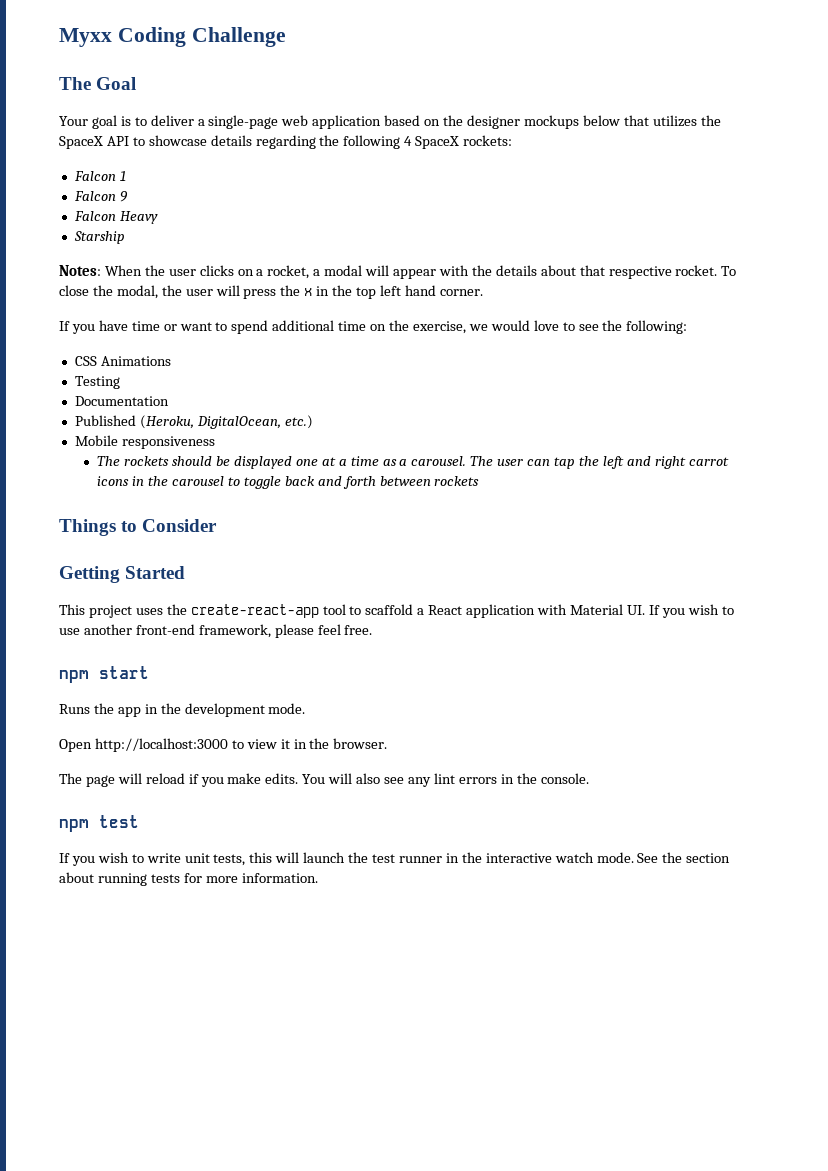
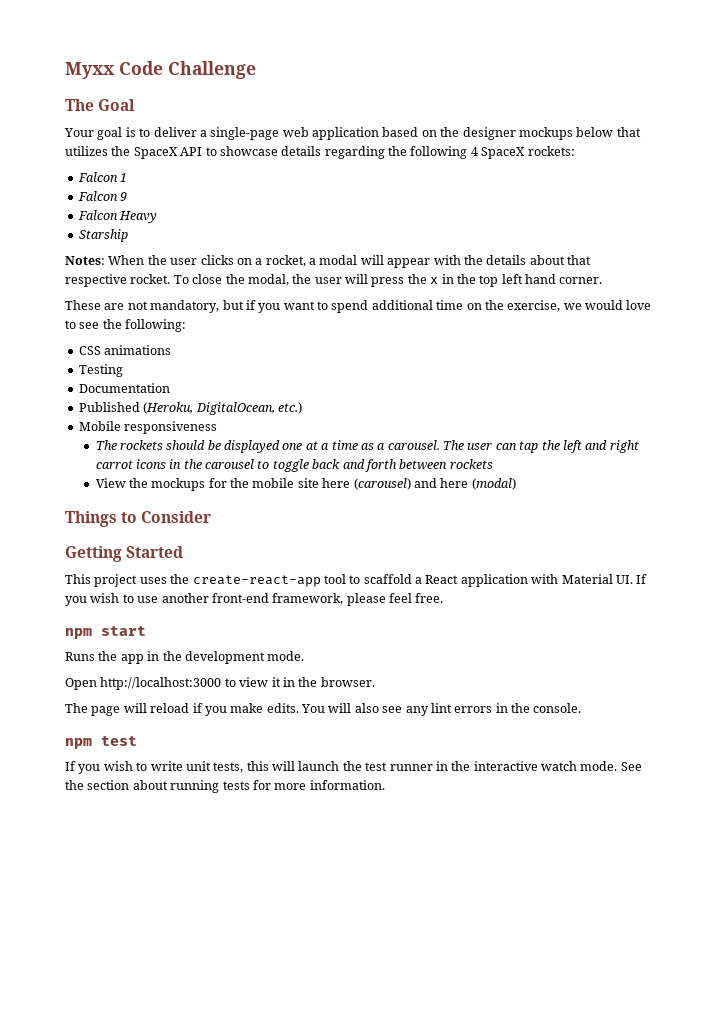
- Myxx Coding Challenge
+ Myxx Code Challenge
- If you have time or want to spend additional time on the exercise, we would love to see the following:
+ These are not mandatory, but if you want to spend additional time on the exercise, we would love to see the following:
- CSS Animations
+ CSS animations
+ View the mockups for the mobile site here (carousel) and here (modal)

